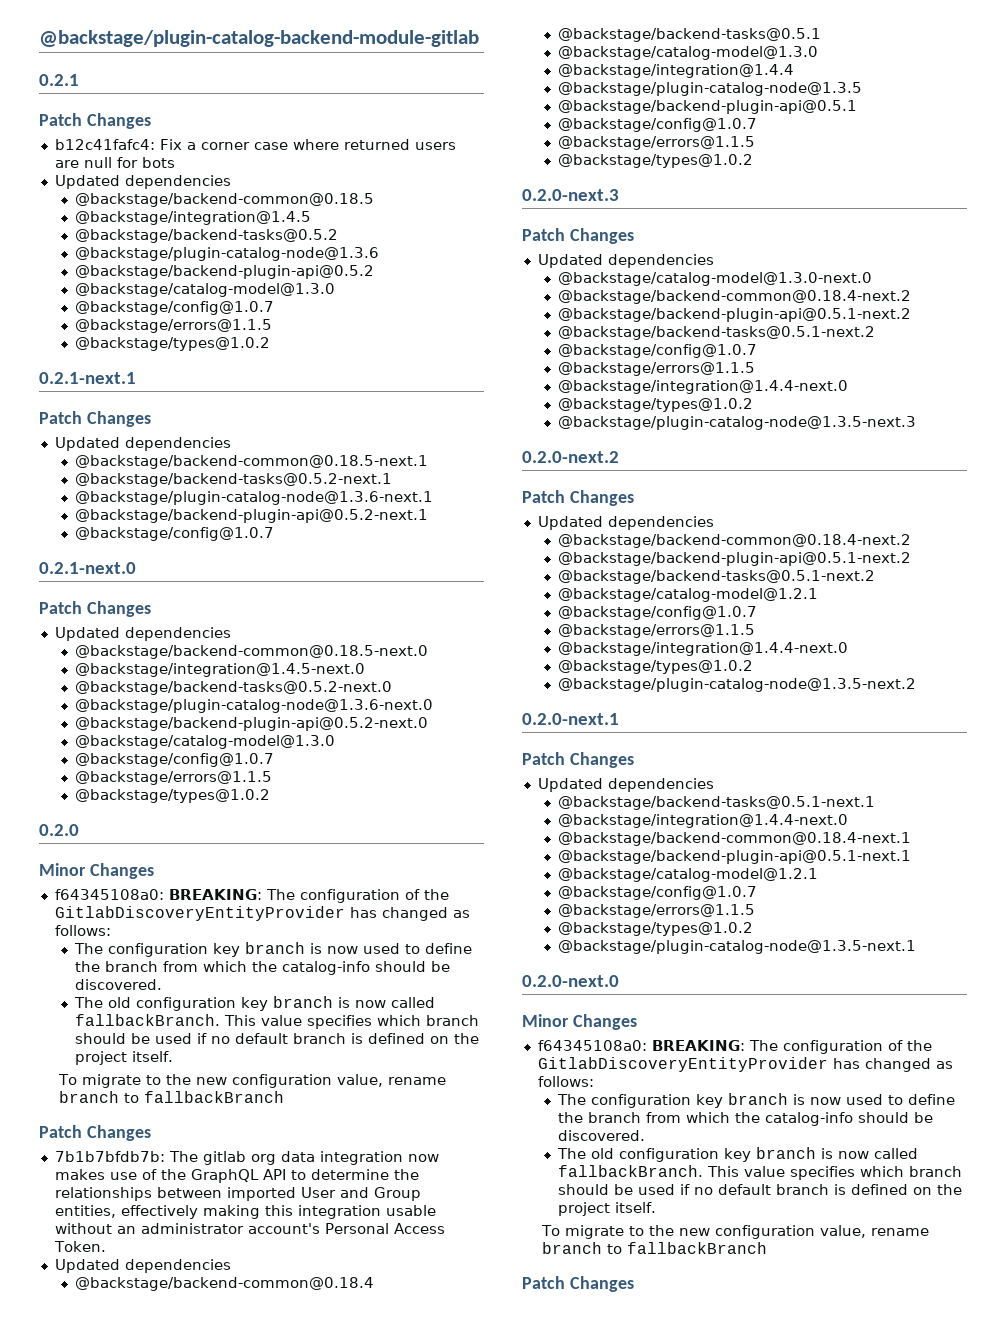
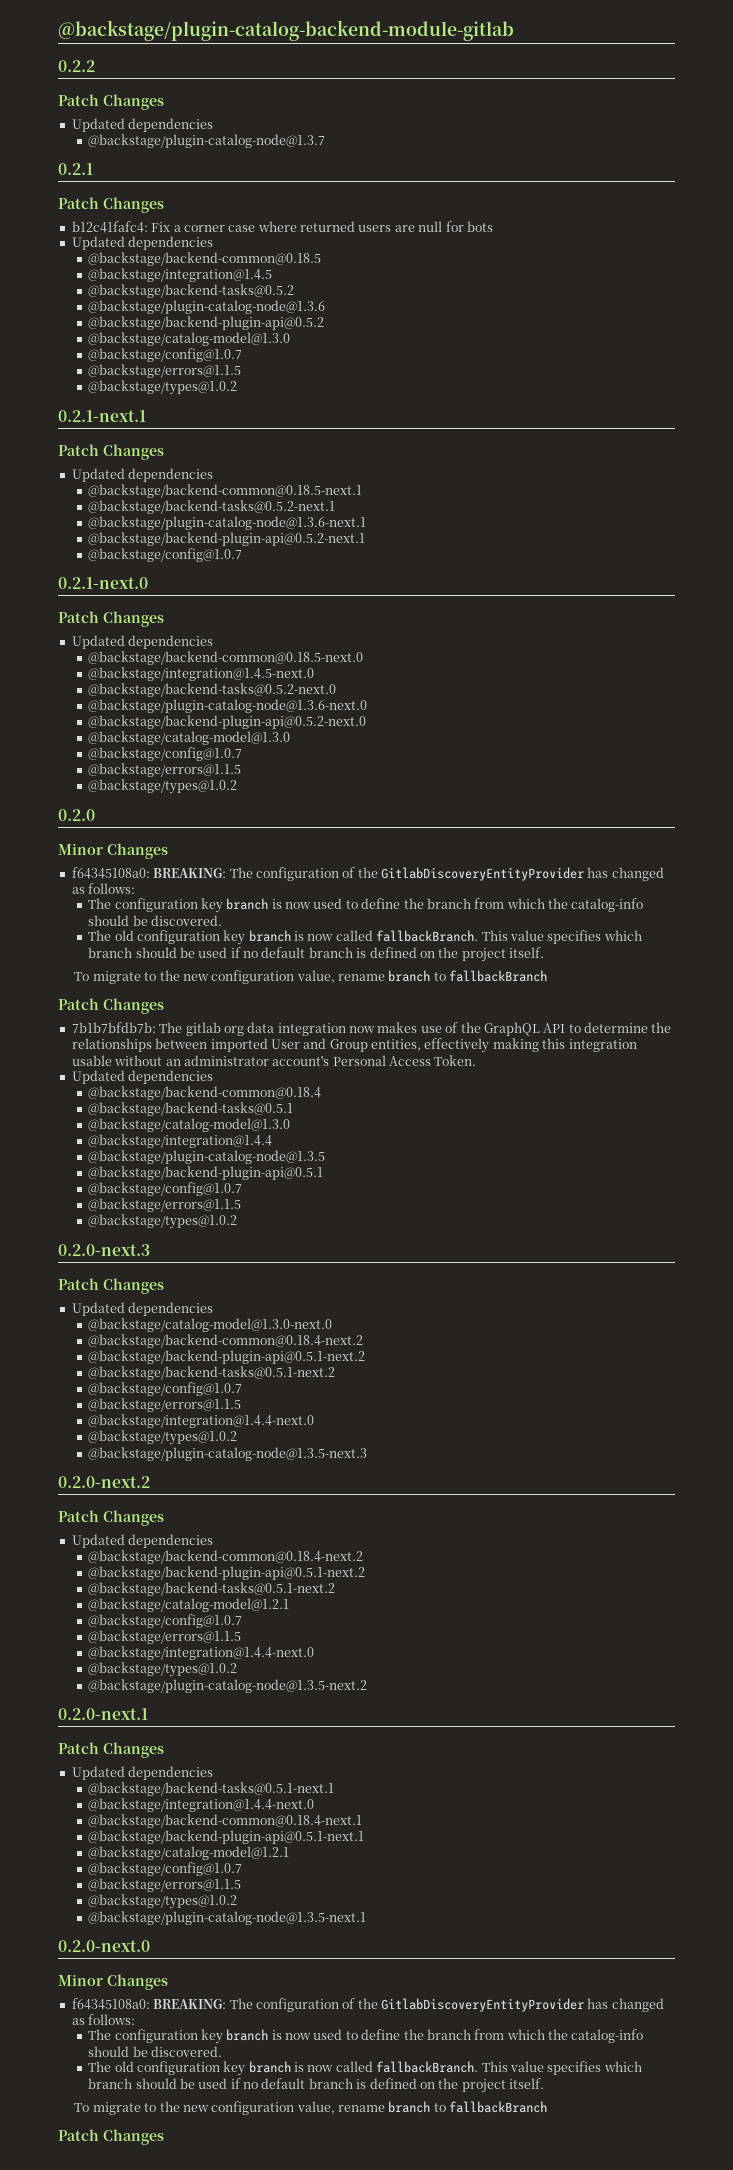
+ 0.2.2
+ Patch Changes
+ Updated dependencies
+ @backstage/plugin-catalog-node@1.3.7

